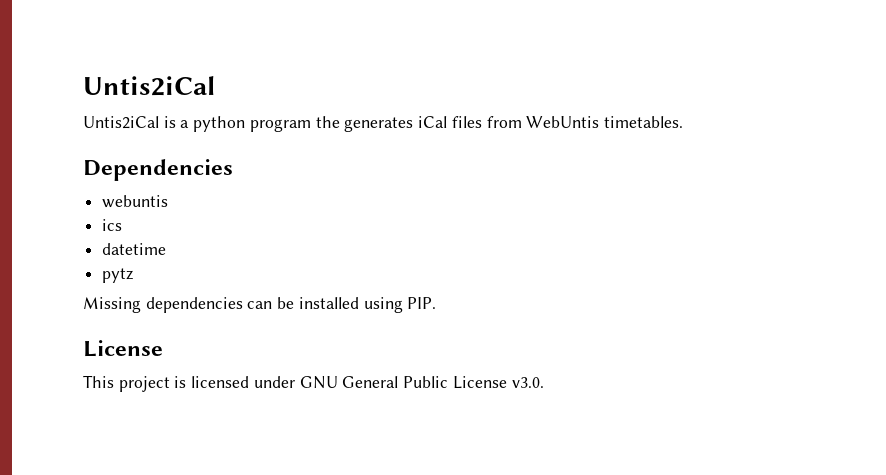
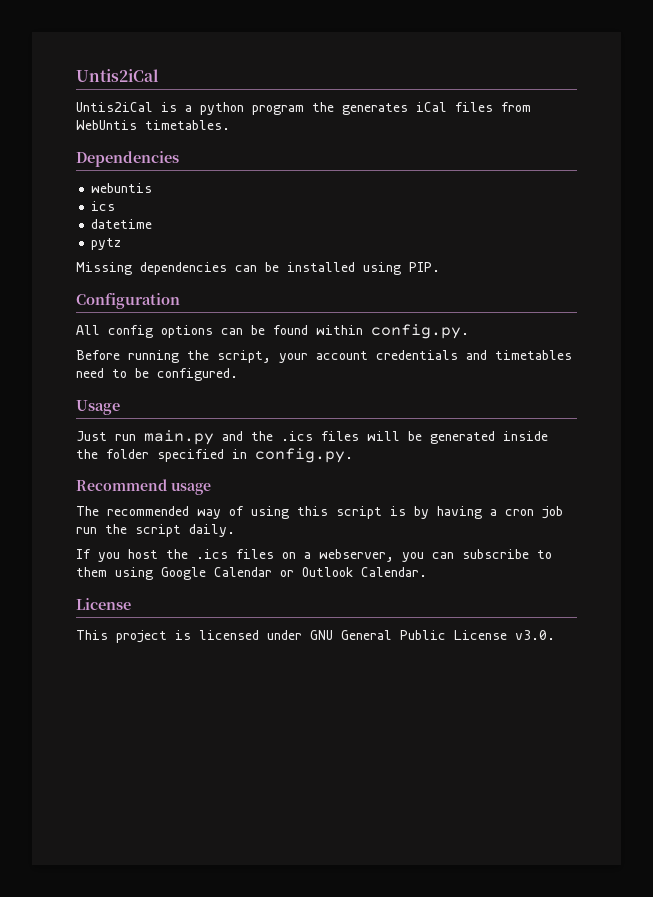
+ Configuration
+ All config options can be found within config.py.
+ Before running the script, your account credentials and timetables need to be configured.
+ Usage
+ Just run main.py and the .ics files will be generated inside the folder specified in config.py.
+ Recommend usage
+ The recommended way of using this script is by having a cron job run the script daily.
+ If you host the .ics files on a webserver, you can subscribe to them using Google Calendar or Outlook Calendar.

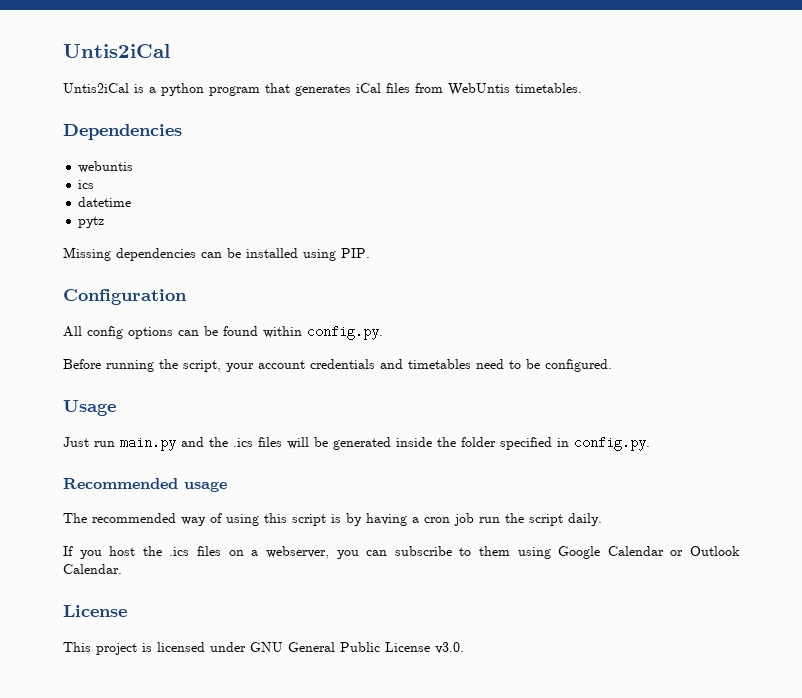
- Untis2iCal is a python program the generates iCal files from WebUntis timetables.
+ Untis2iCal is a python program that generates iCal files from WebUntis timetables.
- Recommend usage
+ Recommended usage

